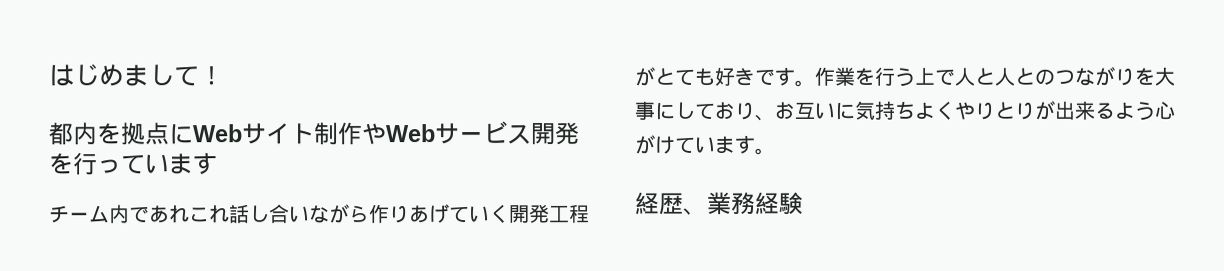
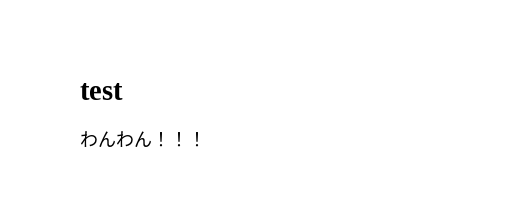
- はじめまして！
- 都内を拠点にWebサイト制作やWebサービス開発を行っています
- チーム内であれこれ話し合いながら作りあげていく開発工程がとても好きです。作業を行う上で人と人とのつながりを大事にしており、お互いに気持ちよくやりとりが出来るよう心がけています。
- 経歴、業務経験
+ test
+ わんわん！！！

